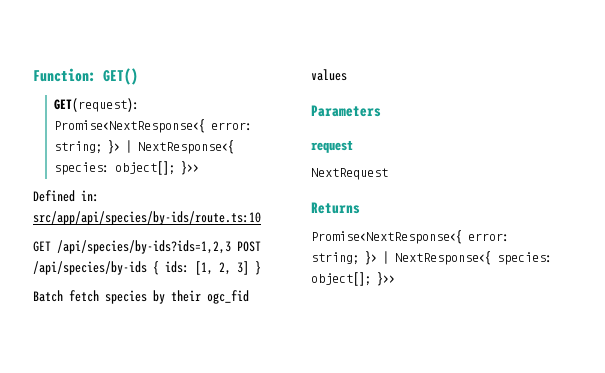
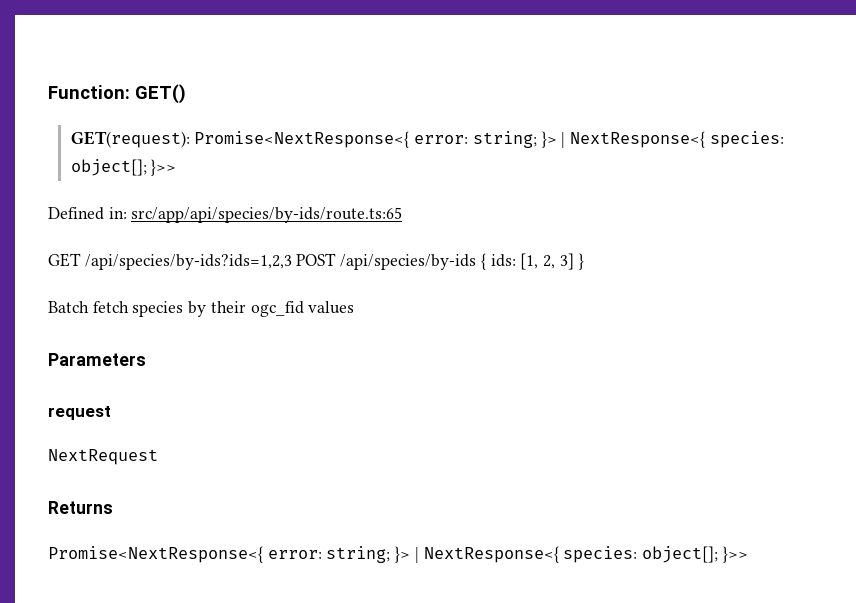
- Defined in: src/app/api/species/by-ids/route.ts:10
+ Defined in: src/app/api/species/by-ids/route.ts:65

